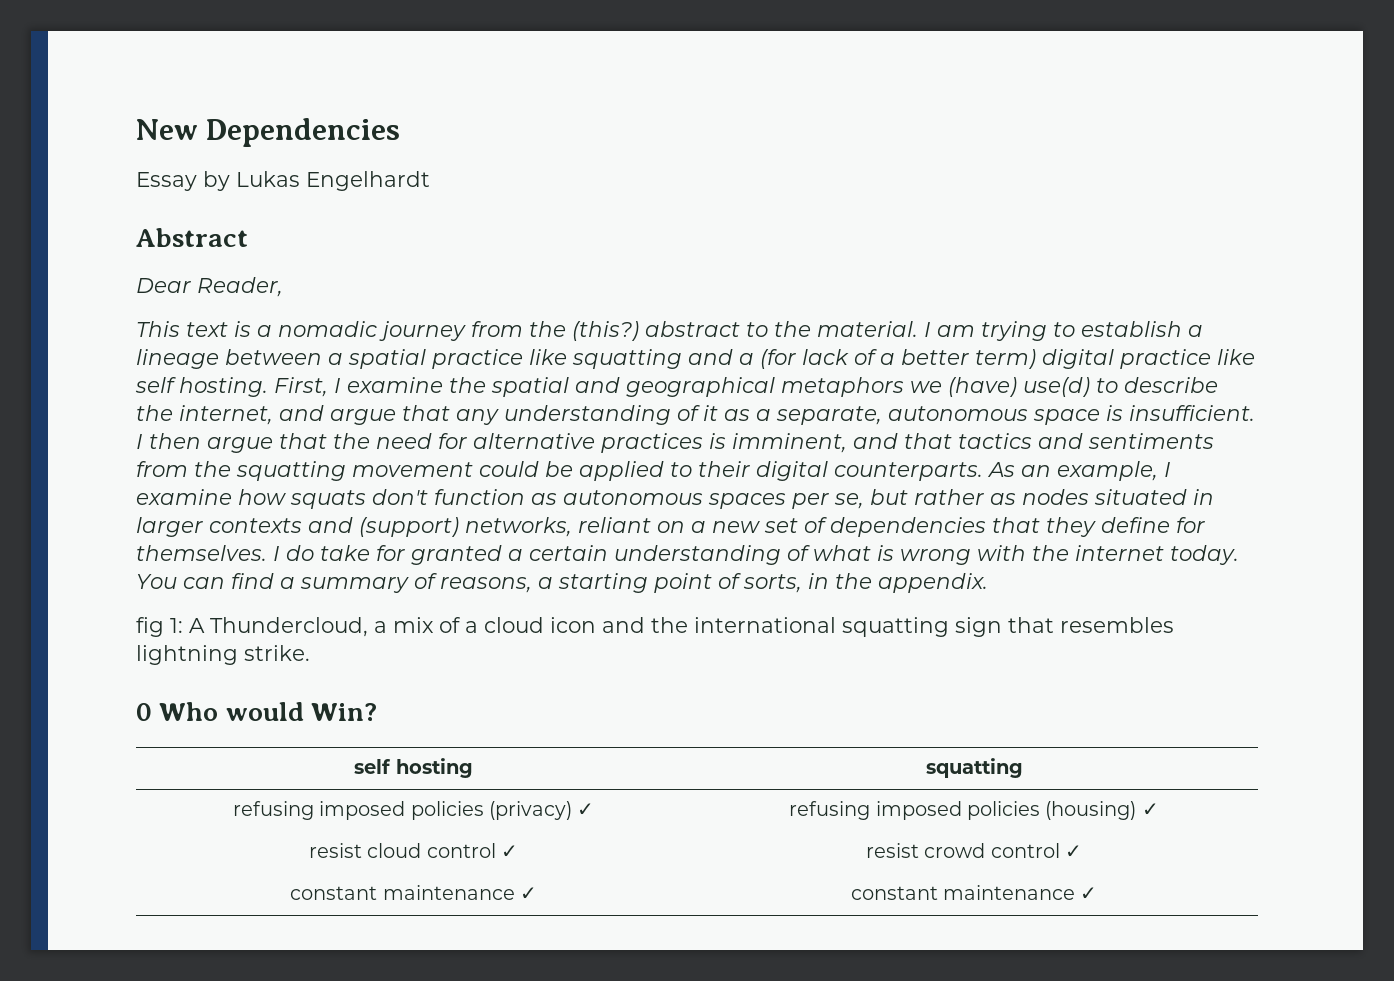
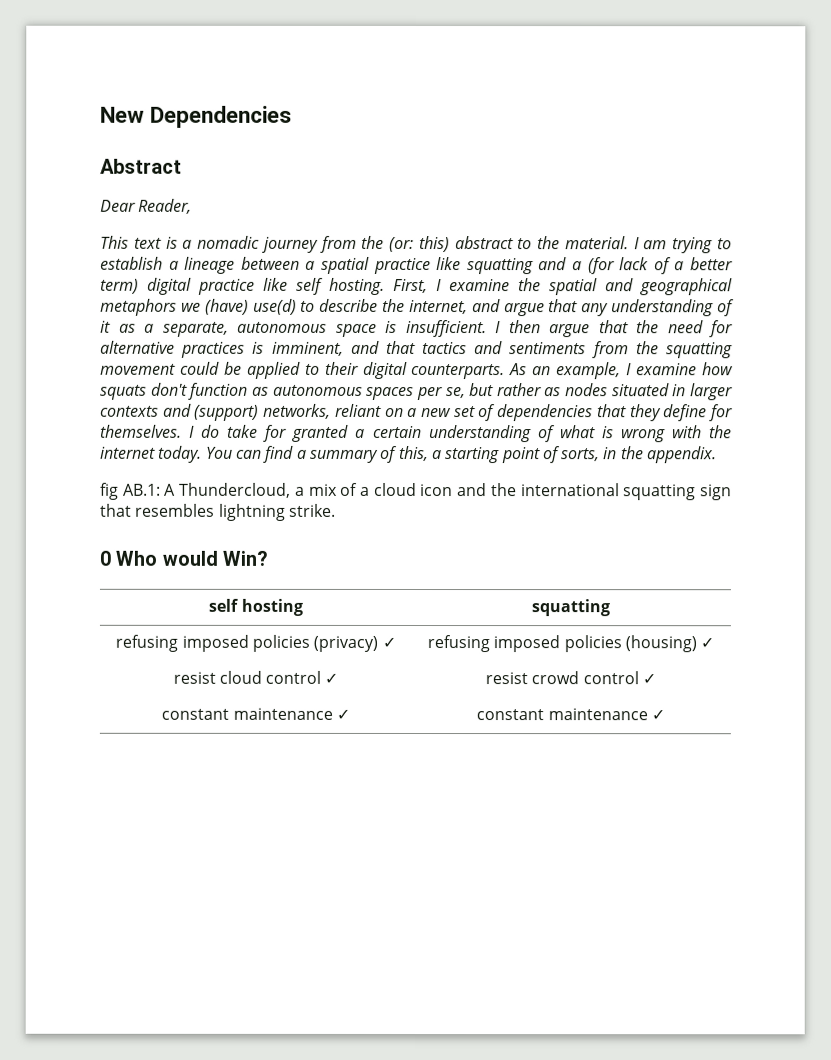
- Essay by Lukas Engelhardt
- This text is a nomadic journey from the (this?) abstract to the material.
+ This text is a nomadic journey from the (or: this) abstract to the material.
- You can find a summary of reasons, a starting point of sorts, in the appendix.
+ You can find a summary of this, a starting point of sorts, in the appendix.
- fig 1: A Thundercloud, a mix of a cloud icon and the international squatting sign that resembles lightning strike.
+ fig AB.1: A Thundercloud, a mix of a cloud icon and the international squatting sign that resembles lightning strike.

